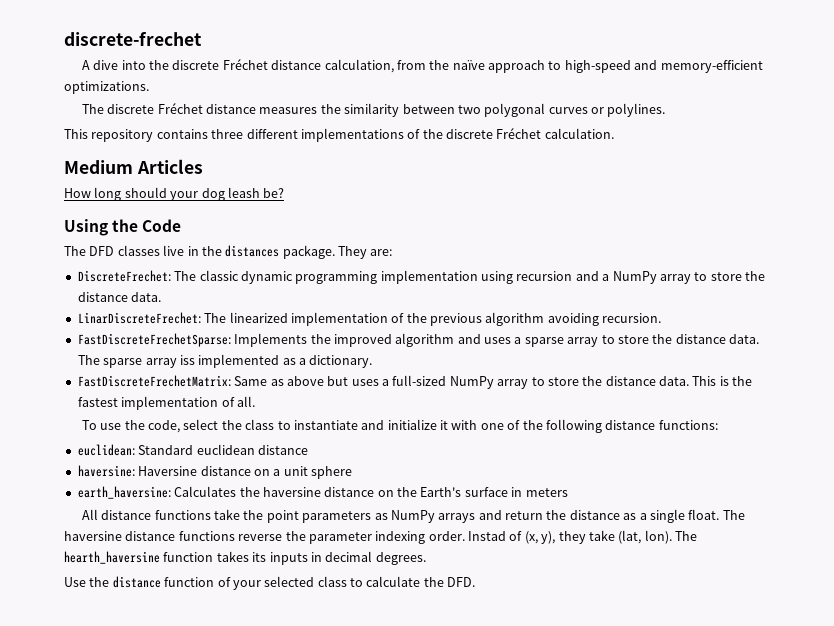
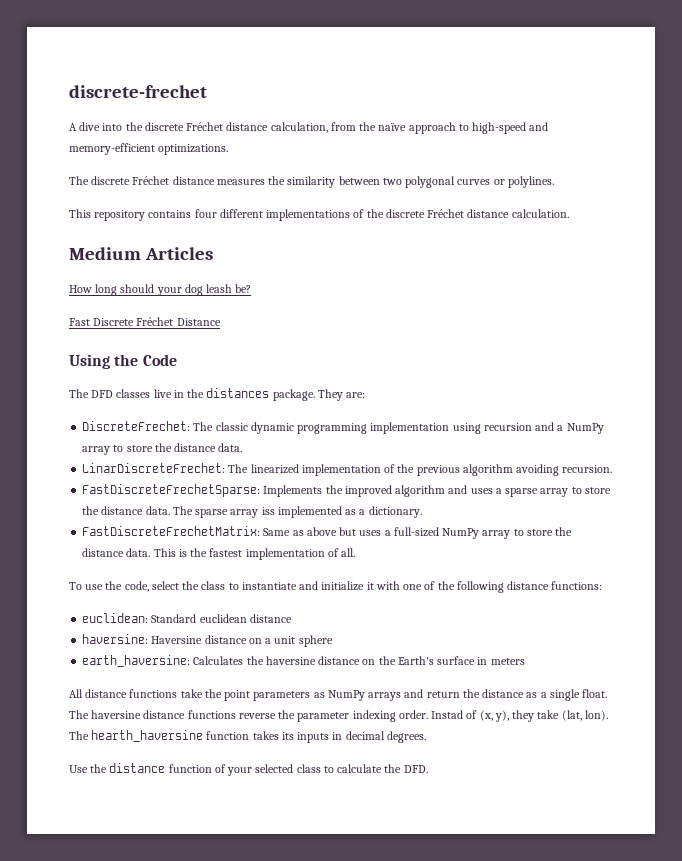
- This repository contains three different implementations of the discrete Fréchet calculation.
+ This repository contains four different implementations of the discrete Fréchet distance calculation.
+ Fast Discrete Fréchet Distance

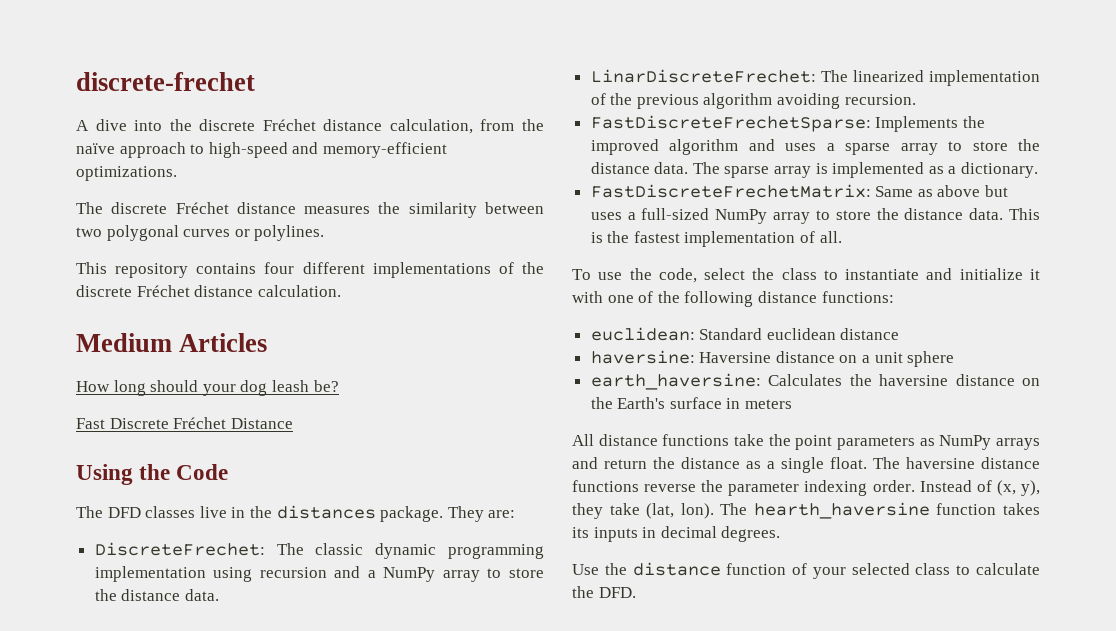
- The sparse array iss implemented as a dictionary.
+ The sparse array is implemented as a dictionary.
- Instad of (x, y), they take (lat, lon).
+ Instead of (x, y), they take (lat, lon).

